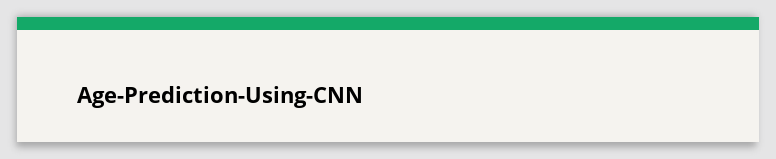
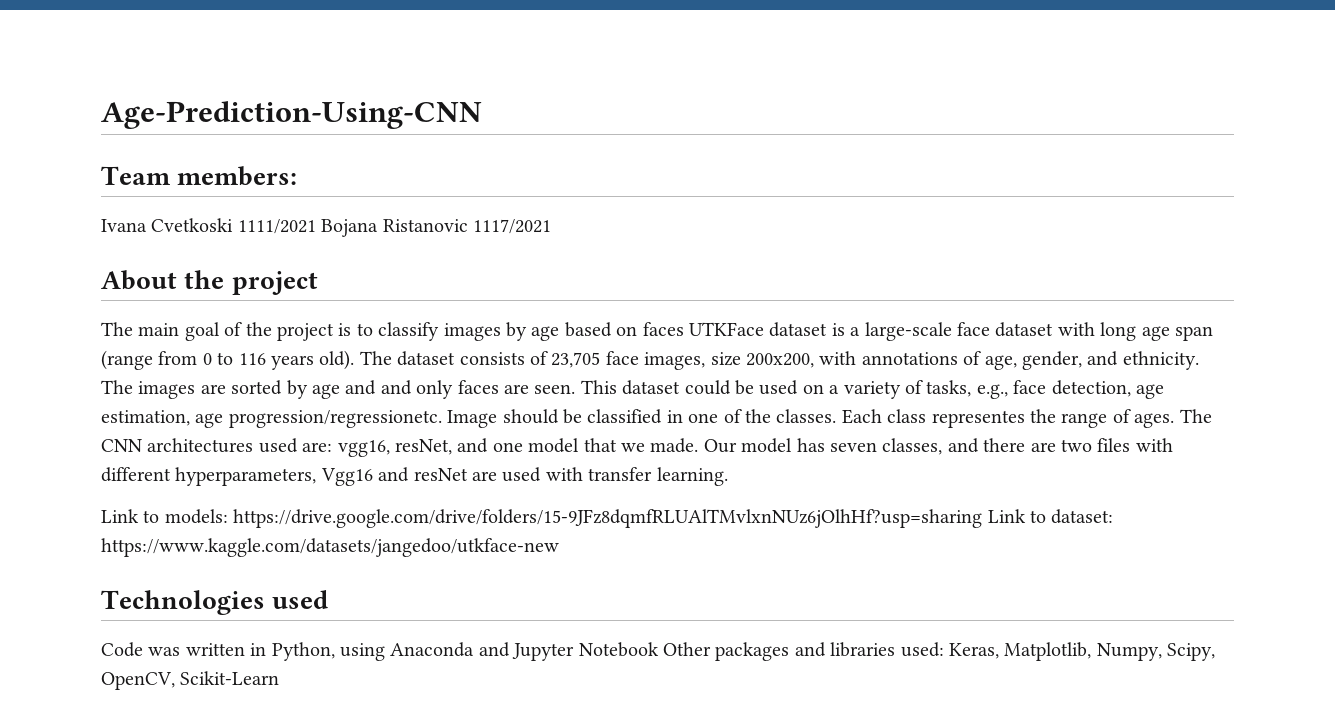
+ Team members:
+ Ivana Cvetkoski 1111/2021 Bojana Ristanovic 1117/2021
+ About the project
+ The main goal of the project is to classify images by age based on faces UTKFace dataset is a large-scale face dataset with long age span (range from 0 to 116 years old). The dataset consists of 23,705 face images, size 200x200, with annotations of age, gender, and ethnicity. The images are sorted by age and and only faces are seen. This dataset could be used on a variety of tasks, e.g., face detection, age estimation, age progression/regressionetc. Image should be classified in one of the classes. Each class representes the range of ages. The CNN architectures used are: vgg16, resNet, and one model that we made. Our model has seven classes, and there are two files with different hyperparameters, Vgg16 and resNet are used with transfer learning.
+ Link to models: https://drive.google.com/drive/folders/15-9JFz8dqmfRLUAlTMvlxnNUz6jOlhHf?usp=sharing Link to dataset: https://www.kaggle.com/datasets/jangedoo/utkface-new
+ Technologies used
+ Code was written in Python, using Anaconda and Jupyter Notebook Other packages and libraries used: Keras, Matplotlib, Numpy, Scipy, OpenCV, Scikit-Learn

